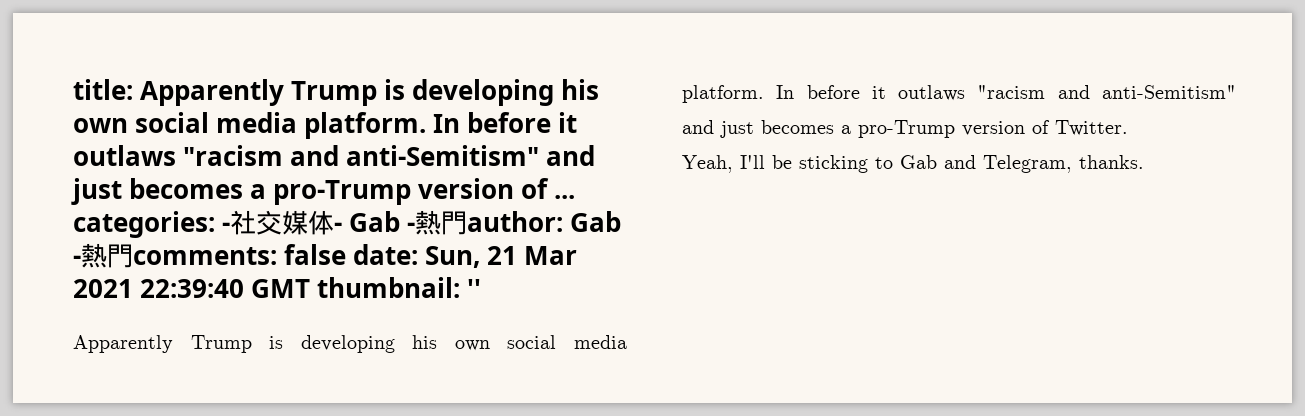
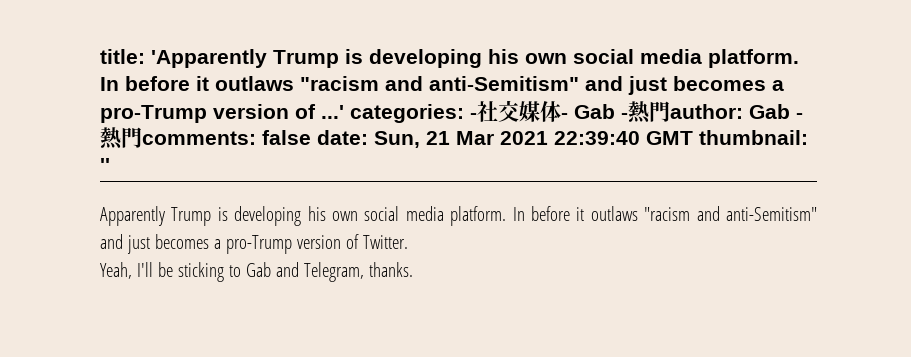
- title: Apparently Trump is developing his own social media platform.
+ title: 'Apparently Trump is developing his own social media platform.
- In before it outlaws "racism and anti-Semitism" and just becomes a pro-Trump version of ... categories: -社交媒体- Gab -熱門author: Gab -熱門comments: false date: Sun, 21 Mar 2021 22:39:40 GMT thumbnail: ''
+ In before it outlaws "racism and anti-Semitism" and just becomes a pro-Trump version of ...' categories: -社交媒体- Gab -熱門author: Gab -熱門comments: false date: Sun, 21 Mar 2021 22:39:40 GMT thumbnail: ''

